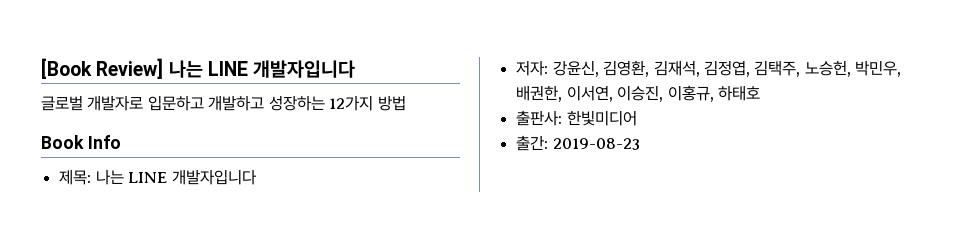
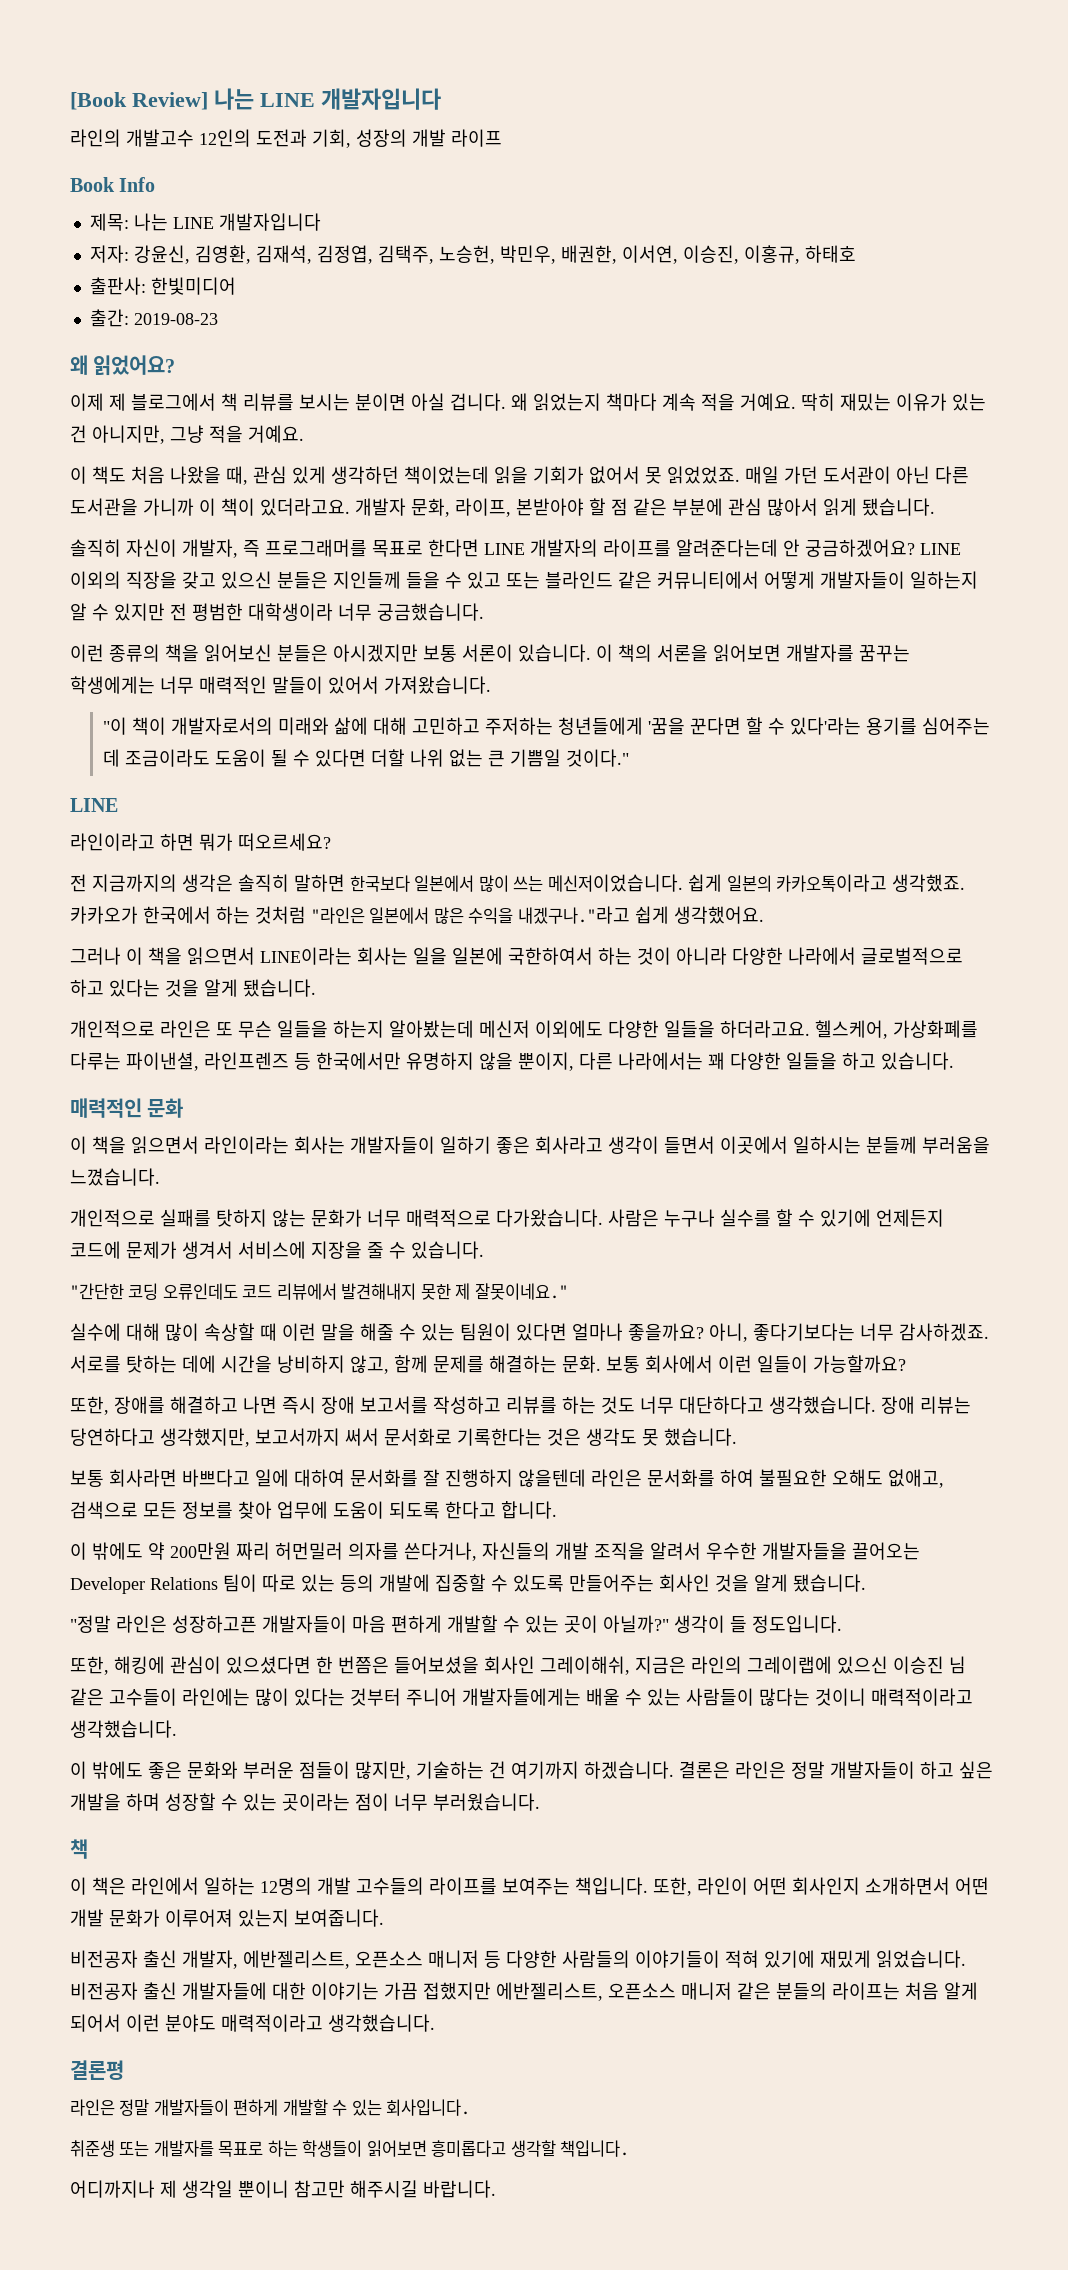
- 글로벌 개발자로 입문하고 개발하고 성장하는 12가지 방법
+ 라인의 개발고수 12인의 도전과 기회, 성장의 개발 라이프
+ 왜 읽었어요?
+ 이제 제 블로그에서 책 리뷰를 보시는 분이면 아실 겁니다. 왜 읽었는지 책마다 계속 적을 거예요. 딱히 재밌는 이유가 있는 건 아니지만, 그냥 적을 거예요.
+ 이 책도 처음 나왔을 때, 관심 있게 생각하던 책이었는데 읽을 기회가 없어서 못 읽었었죠. 매일 가던 도서관이 아닌 다른 도서관을 가니까 이 책이 있더라고요. 개발자 문화, 라이프, 본받아야 할 점 같은 부분에 관심 많아서 읽게 됐습니다.
+ 솔직히 자신이 개발자, 즉 프로그래머를 목표로 한다면 LINE 개발자의 라이프를 알려준다는데 안 궁금하겠어요? LINE 이외의 직장을 갖고 있으신 분들은 지인들께 들을 수 있고 또는 블라인드 같은 커뮤니티에서 어떻게 개발자들이 일하는지 알 수 있지만 전 평범한 대학생이라 너무 궁금했습니다.
+ 이런 종류의 책을 읽어보신 분들은 아시겠지만 보통 서론이 있습니다. 이 책의 서론을 읽어보면 개발자를 꿈꾸는 학생에게는 너무 매력적인 말들이 있어서 가져왔습니다.
+ "이 책이 개발자로서의 미래와 삶에 대해 고민하고 주저하는 청년들에게 '꿈을 꾼다면 할 수 있다'라는 용기를 심어주는 데 조금이라도 도움이 될 수 있다면 더할 나위 없는 큰 기쁨일 것이다."
+ LINE
+ 라인이라고 하면 뭐가 떠오르세요?
+ 전 지금까지의 생각은 솔직히 말하면 한국보다 일본에서 많이 쓰는 메신저이었습니다. 쉽게 일본의 카카오톡이라고 생각했죠. 카카오가 한국에서 하는 것처럼 "라인은 일본에서 많은 수익을 내겠구나."라고 쉽게 생각했어요.
+ 그러나 이 책을 읽으면서 LINE이라는 회사는 일을 일본에 국한하여서 하는 것이 아니라 다양한 나라에서 글로벌적으로 하고 있다는 것을 알게 됐습니다.
+ 개인적으로 라인은 또 무슨 일들을 하는지 알아봤는데 메신저 이외에도 다양한 일들을 하더라고요. 헬스케어, 가상화폐를 다루는 파이낸셜, 라인프렌즈 등 한국에서만 유명하지 않을 뿐이지, 다른 나라에서는 꽤 다양한 일들을 하고 있습니다.
+ 매력적인 문화
+ 이 책을 읽으면서 라인이라는 회사는 개발자들이 일하기 좋은 회사라고 생각이 들면서 이곳에서 일하시는 분들께 부러움을 느꼈습니다.
+ 개인적으로 실패를 탓하지 않는 문화가 너무 매력적으로 다가왔습니다. 사람은 누구나 실수를 할 수 있기에 언제든지 코드에 문제가 생겨서 서비스에 지장을 줄 수 있습니다.
+ "간단한 코딩 오류인데도 코드 리뷰에서 발견해내지 못한 제 잘못이네요."
+ 실수에 대해 많이 속상할 때 이런 말을 해줄 수 있는 팀원이 있다면 얼마나 좋을까요? 아니, 좋다기보다는 너무 감사하겠죠. 서로를 탓하는 데에 시간을 낭비하지 않고, 함께 문제를 해결하는 문화. 보통 회사에서 이런 일들이 가능할까요?
+ 또한, 장애를 해결하고 나면 즉시 장애 보고서를 작성하고 리뷰를 하는 것도 너무 대단하다고 생각했습니다. 장애 리뷰는 당연하다고 생각했지만, 보고서까지 써서 문서화로 기록한다는 것은 생각도 못 했습니다.
+ 보통 회사라면 바쁘다고 일에 대하여 문서화를 잘 진행하지 않을텐데 라인은 문서화를 하여 불필요한 오해도 없애고, 검색으로 모든 정보를 찾아 업무에 도움이 되도록 한다고 합니다.
+ 이 밖에도 약 200만원 짜리 허먼밀러 의자를 쓴다거나, 자신들의 개발 조직을 알려서 우수한 개발자들을 끌어오는 Developer Relations 팀이 따로 있는 등의 개발에 집중할 수 있도록 만들어주는 회사인 것을 알게 됐습니다.
+ "정말 라인은 성장하고픈 개발자들이 마음 편하게 개발할 수 있는 곳이 아닐까?" 생각이 들 정도입니다.
+ 또한, 해킹에 관심이 있으셨다면 한 번쯤은 들어보셨을 회사인 그레이해쉬, 지금은 라인의 그레이랩에 있으신 이승진 님 같은 고수들이 라인에는 많이 있다는 것부터 주니어 개발자들에게는 배울 수 있는 사람들이 많다는 것이니 매력적이라고 생각했습니다.
+ 이 밖에도 좋은 문화와 부러운 점들이 많지만, 기술하는 건 여기까지 하겠습니다. 결론은 라인은 정말 개발자들이 하고 싶은 개발을 하며 성장할 수 있는 곳이라는 점이 너무 부러웠습니다.
+ 책
+ 이 책은 라인에서 일하는 12명의 개발 고수들의 라이프를 보여주는 책입니다. 또한, 라인이 어떤 회사인지 소개하면서 어떤 개발 문화가 이루어져 있는지 보여줍니다.
+ 비전공자 출신 개발자, 에반젤리스트, 오픈소스 매니저 등 다양한 사람들의 이야기들이 적혀 있기에 재밌게 읽었습니다. 비전공자 출신 개발자들에 대한 이야기는 가끔 접했지만 에반젤리스트, 오픈소스 매니저 같은 분들의 라이프는 처음 알게 되어서 이런 분야도 매력적이라고 생각했습니다.
+ 결론평
+ 라인은 정말 개발자들이 편하게 개발할 수 있는 회사입니다.
+ 취준생 또는 개발자를 목표로 하는 학생들이 읽어보면 흥미롭다고 생각할 책입니다.
+ 어디까지나 제 생각일 뿐이니 참고만 해주시길 바랍니다.

